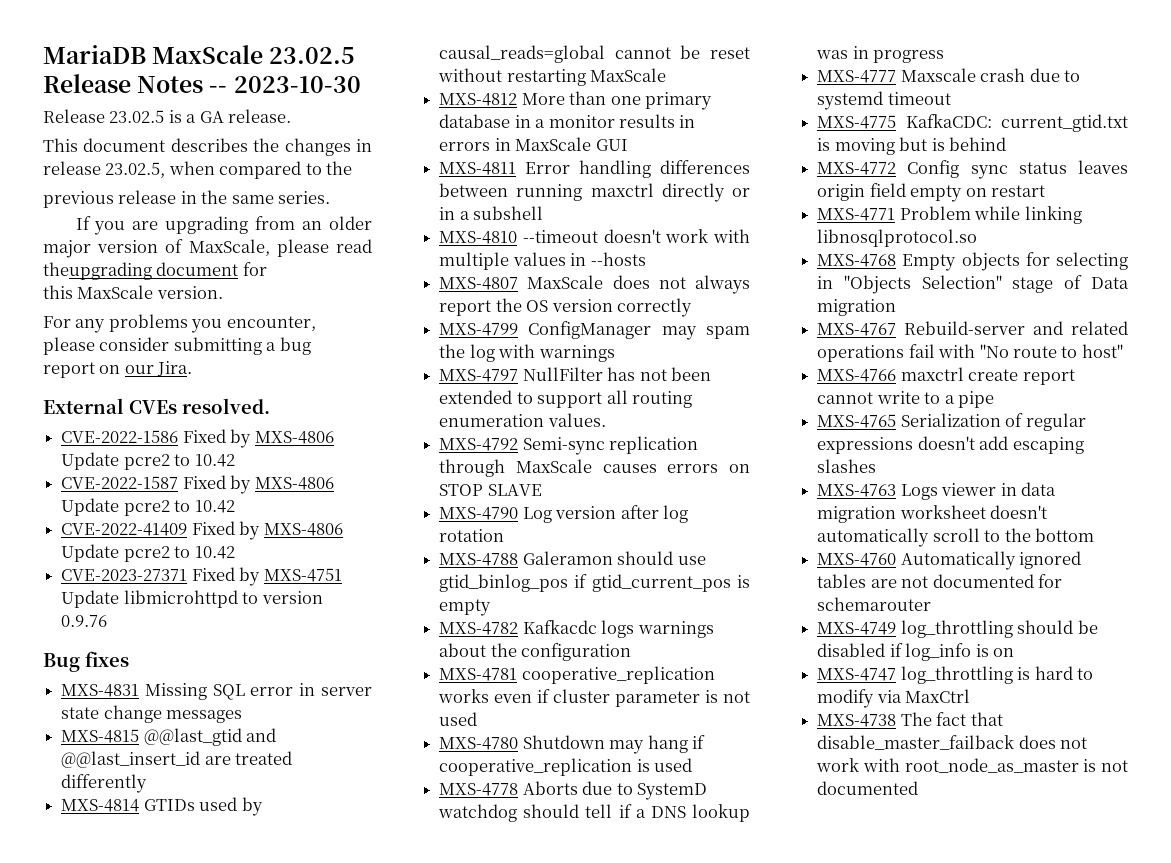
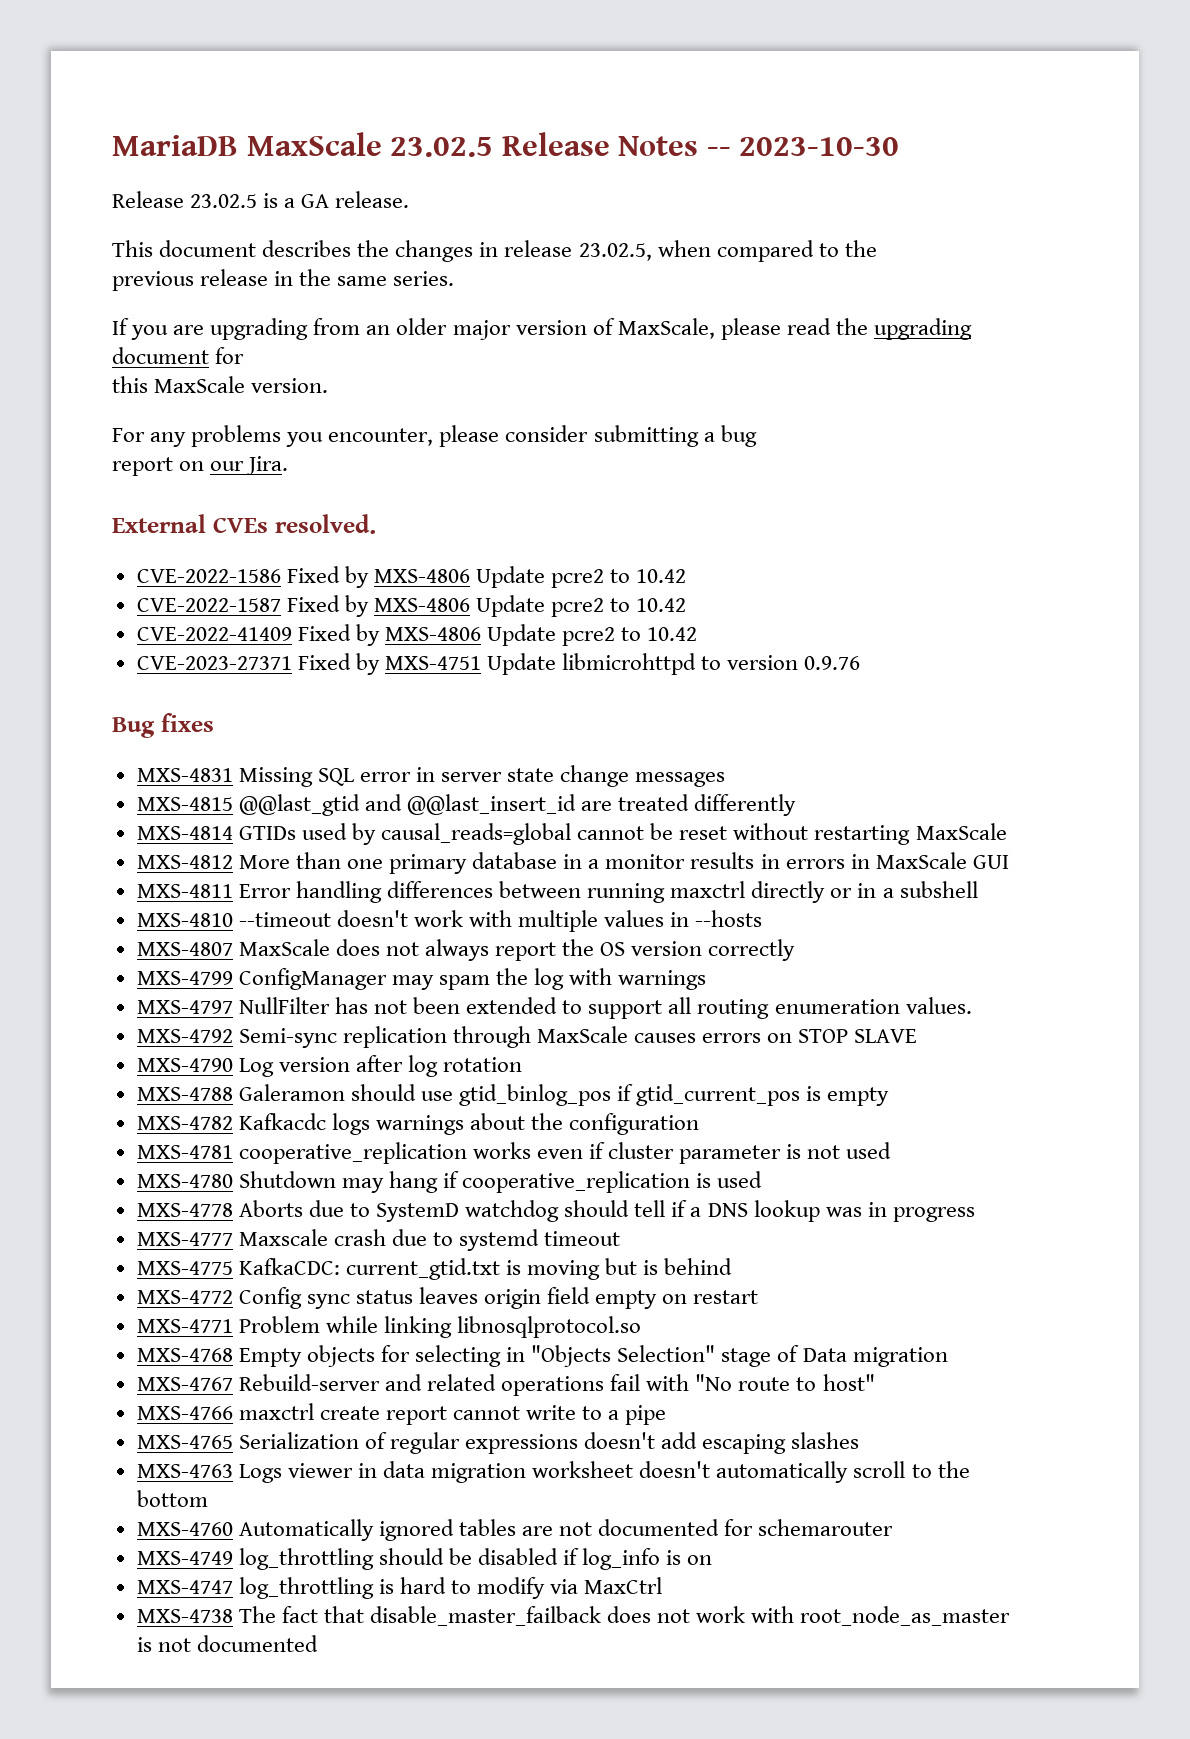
- If you are upgrading from an older major version of MaxScale, please read theupgrading document for
+ If you are upgrading from an older major version of MaxScale, please read the upgrading document for

